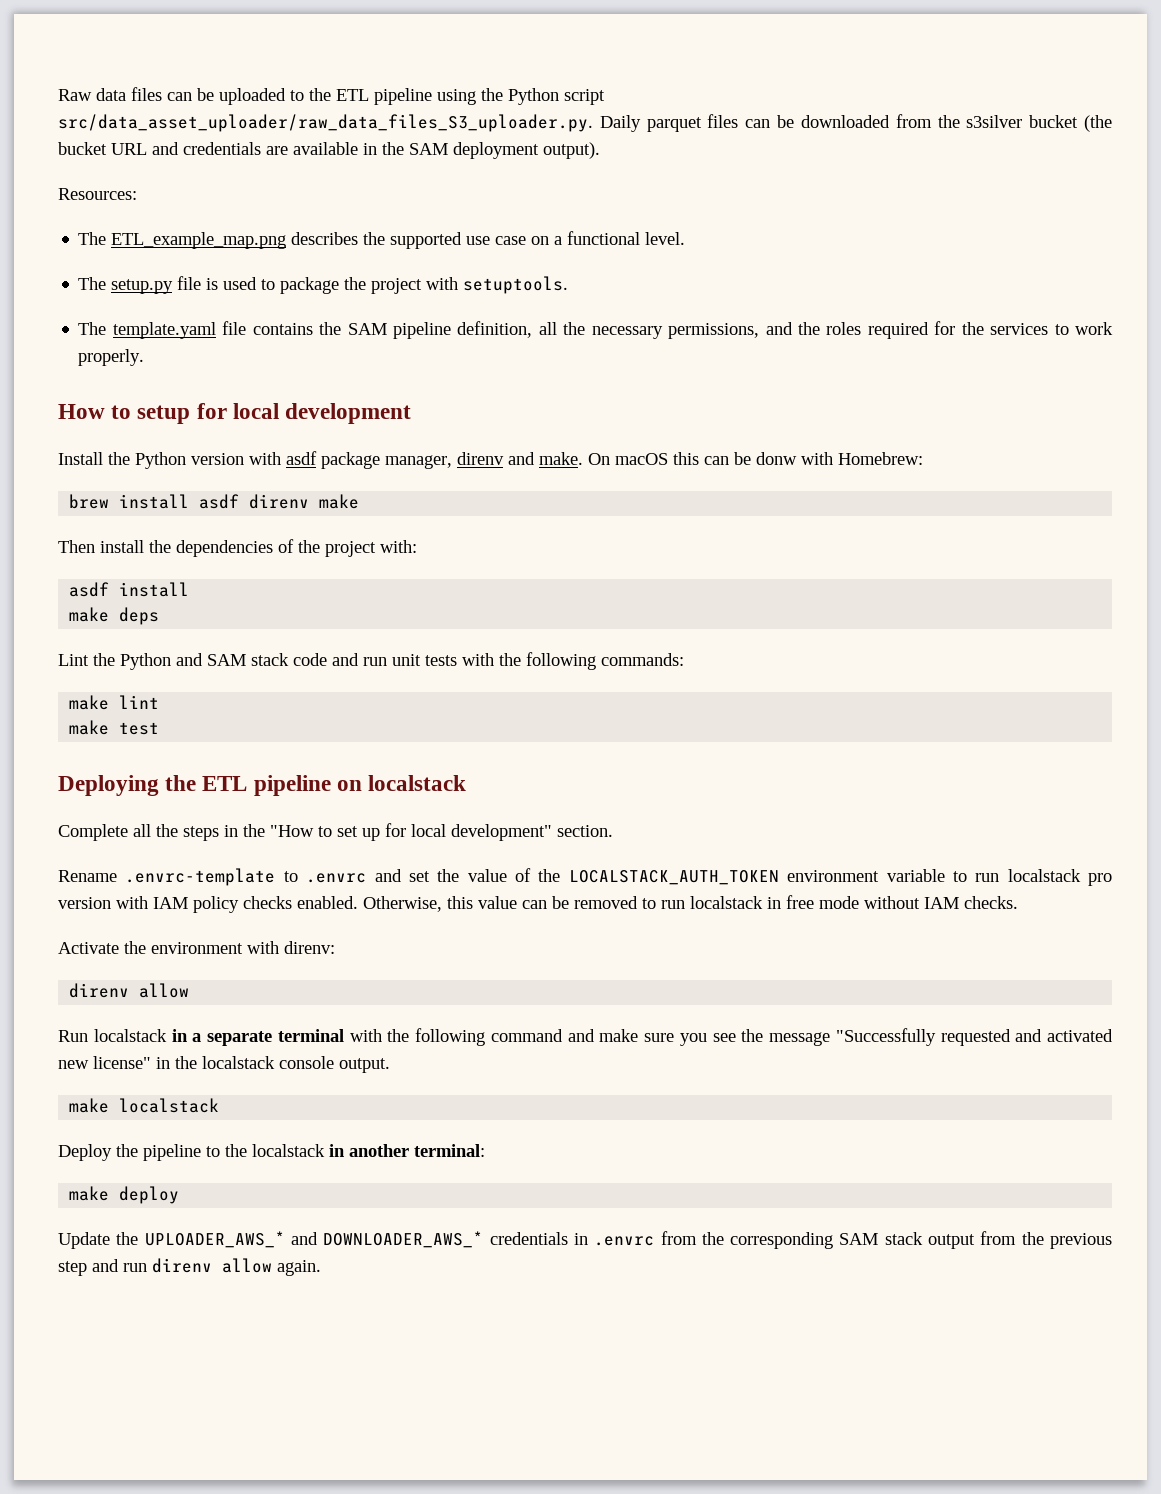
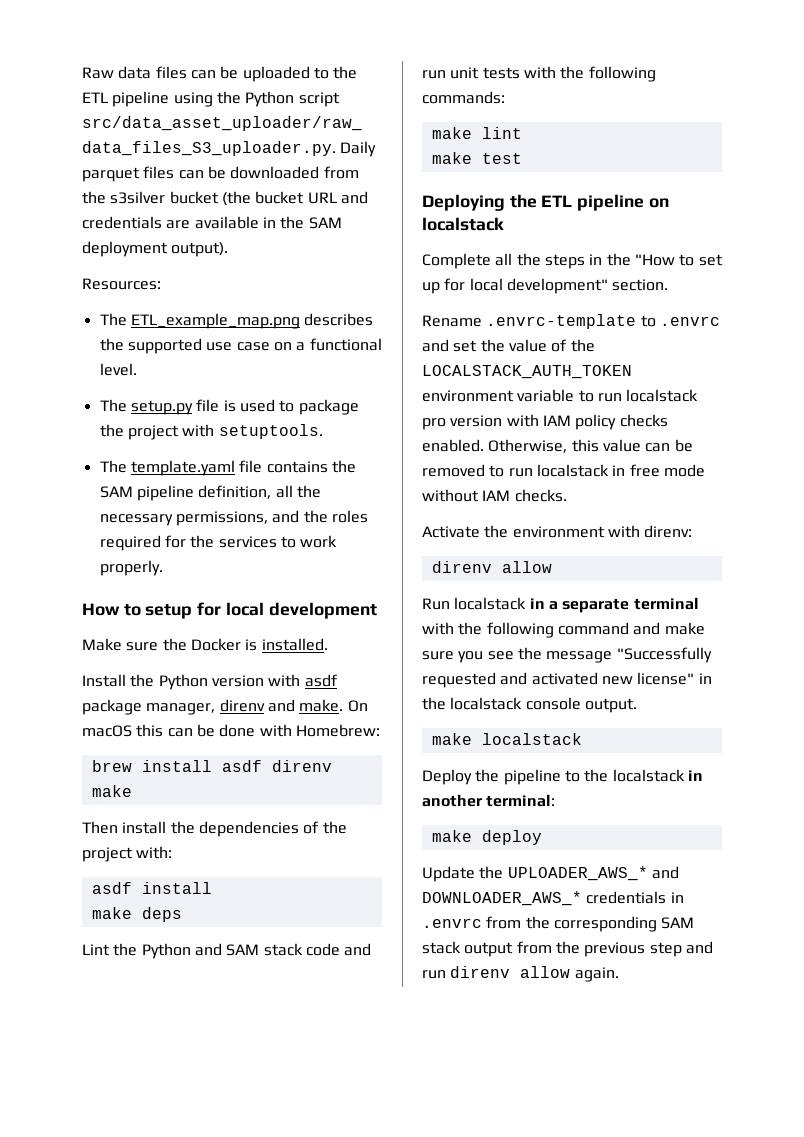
+ Make sure the Docker is installed.
- On macOS this can be donw with Homebrew:
+ On macOS this can be done with Homebrew:

